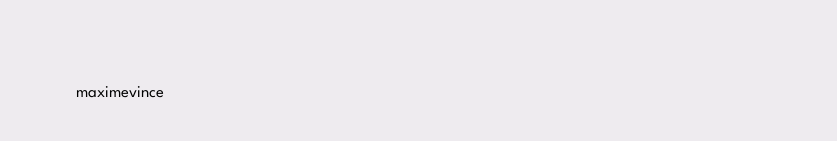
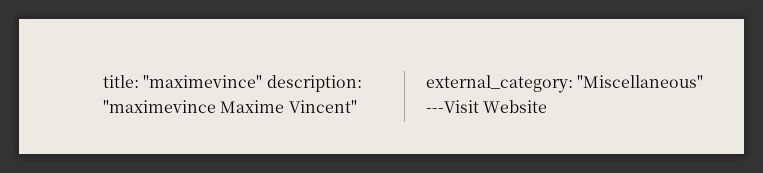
- maximevince
+ title: "maximevince" description: "maximevince Maxime Vincent" external_category: "Miscellaneous" ---Visit Website

